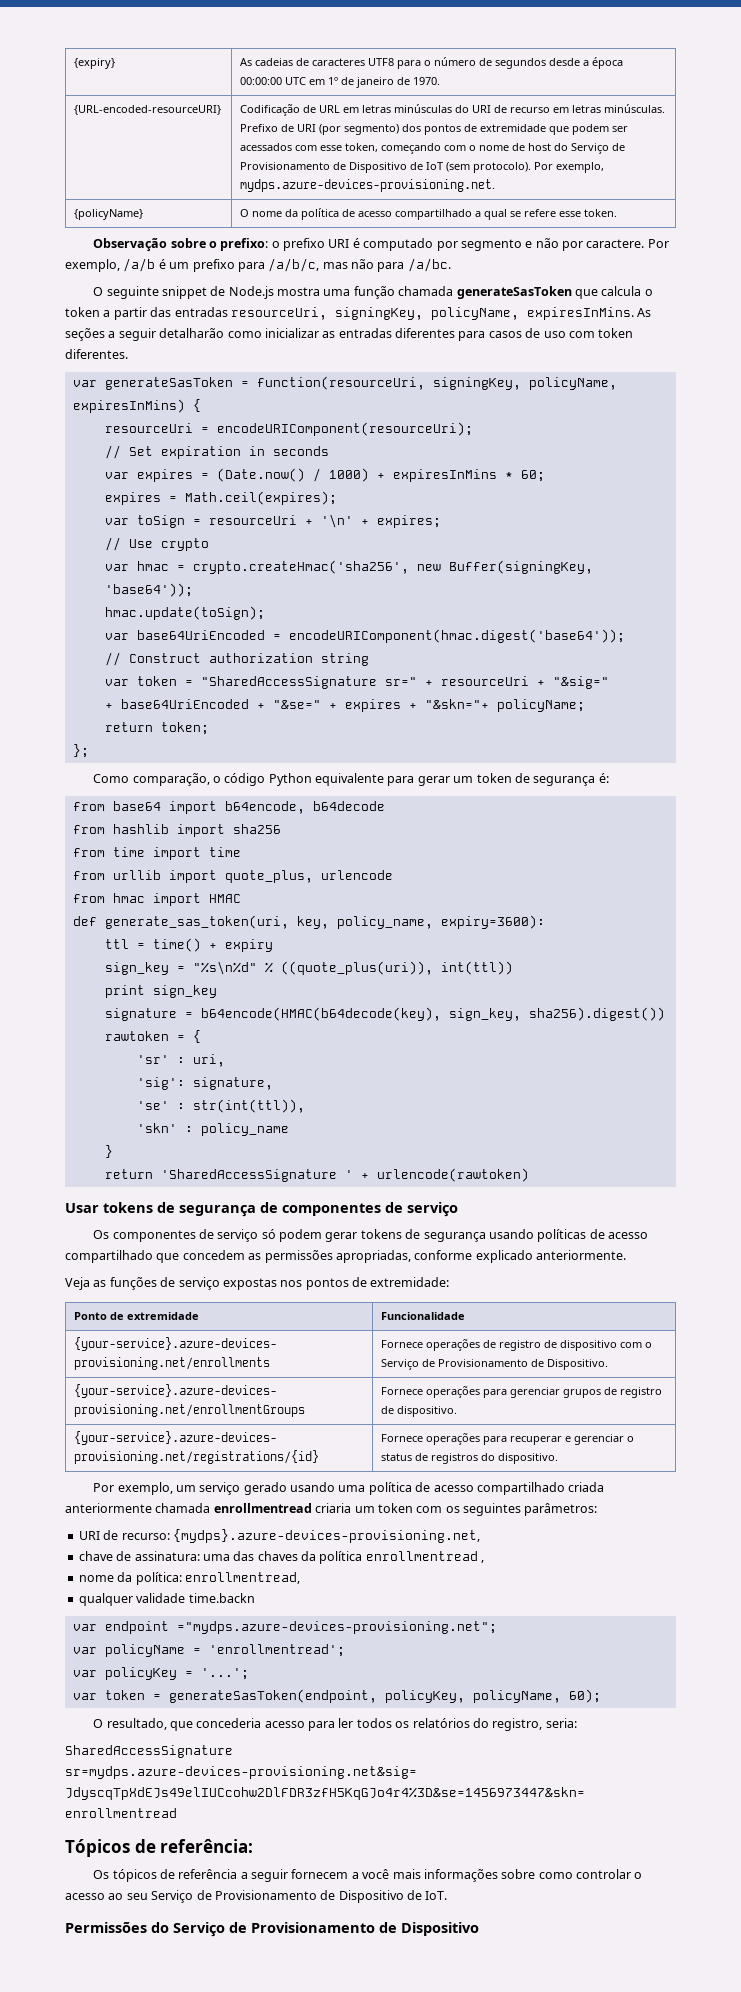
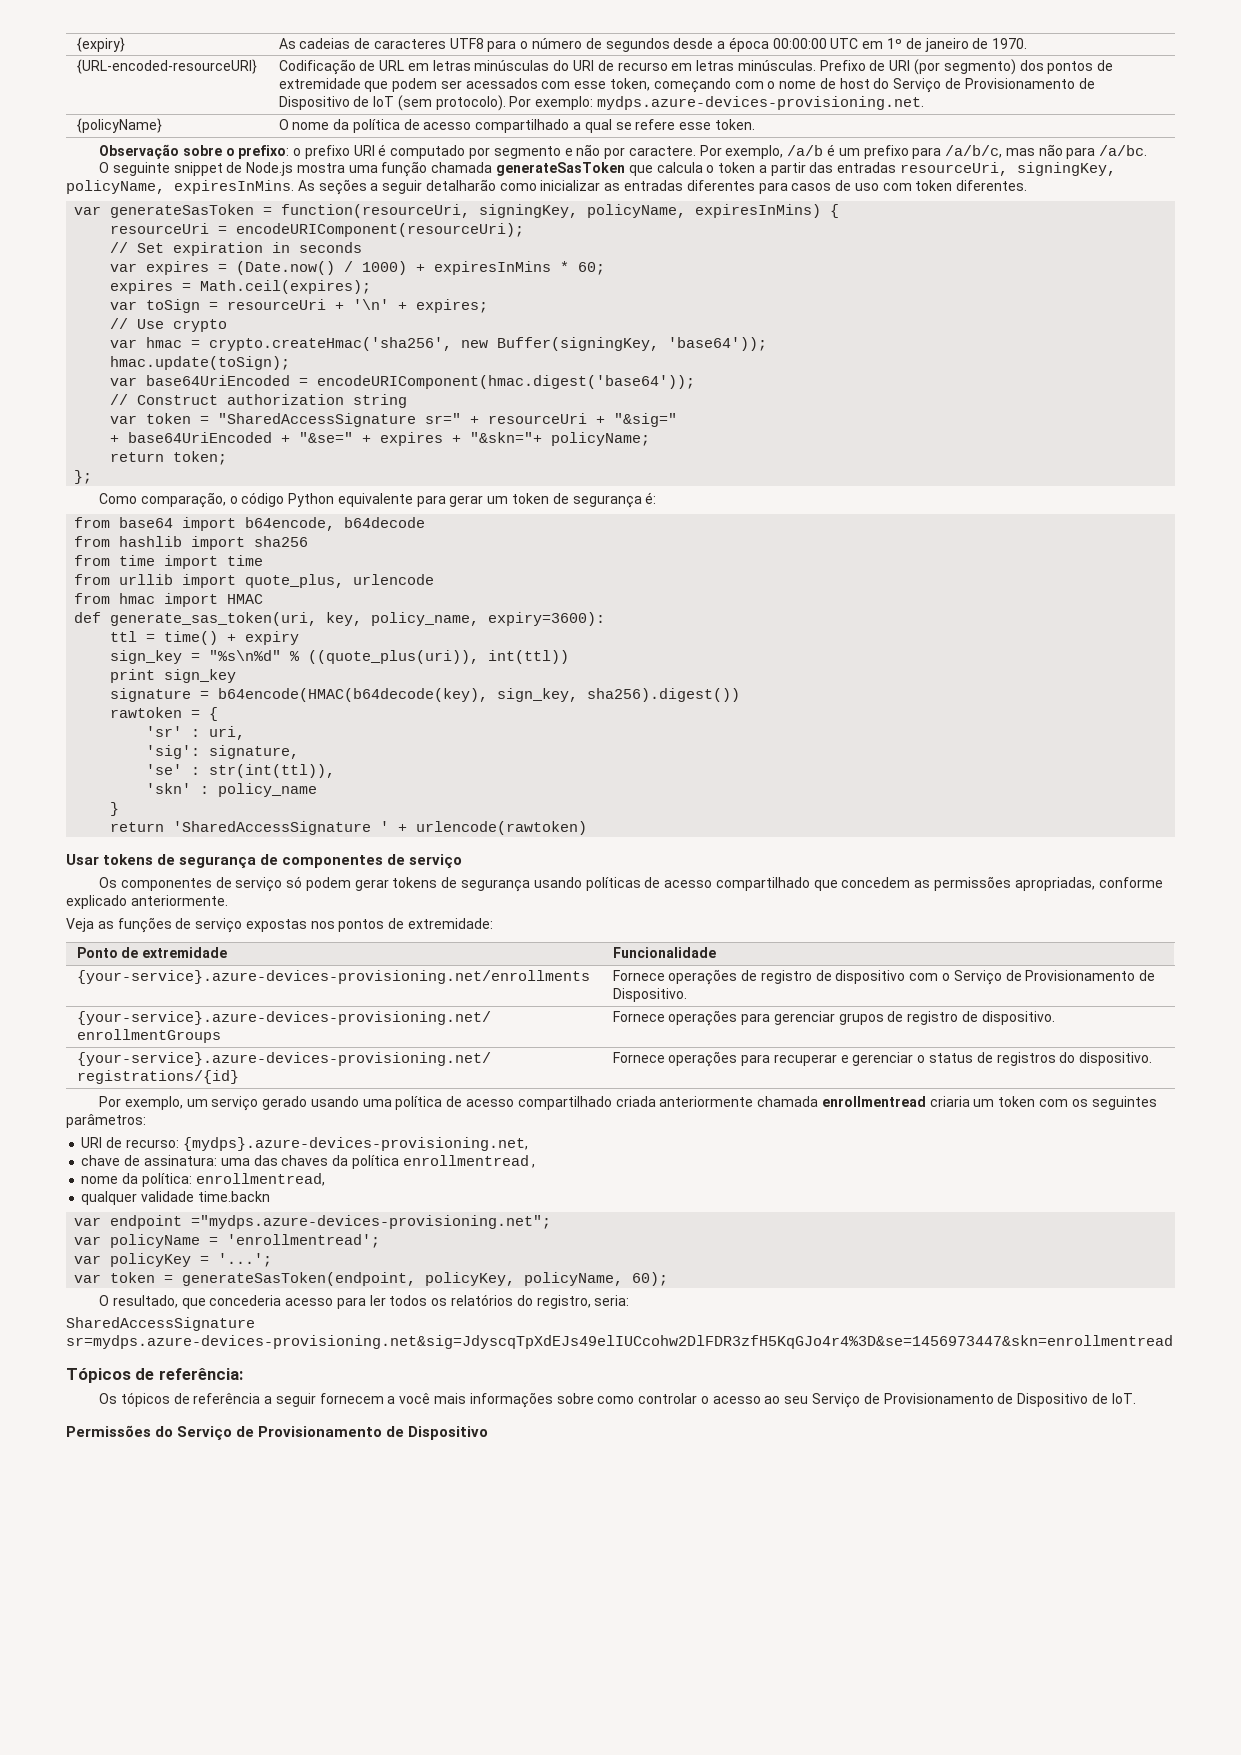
- Por exemplo, mydps.azure-devices-provisioning.net.
+ Por exemplo: mydps.azure-devices-provisioning.net.

